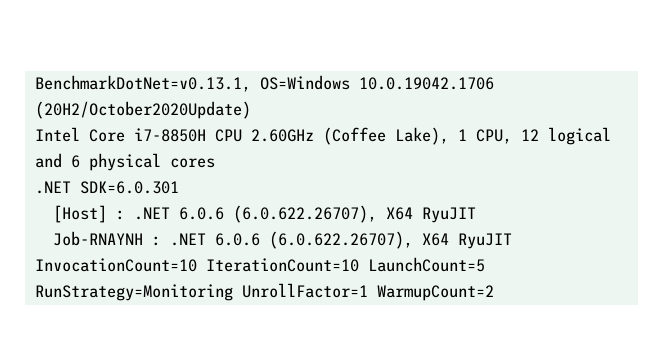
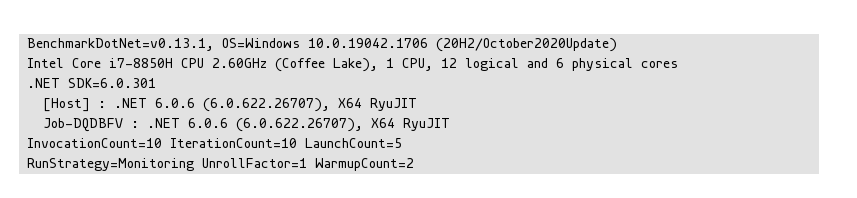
- Job-RNAYNH : .NET 6.0.6 (6.0.622.26707), X64 RyuJIT
+ Job-DQDBFV : .NET 6.0.6 (6.0.622.26707), X64 RyuJIT

